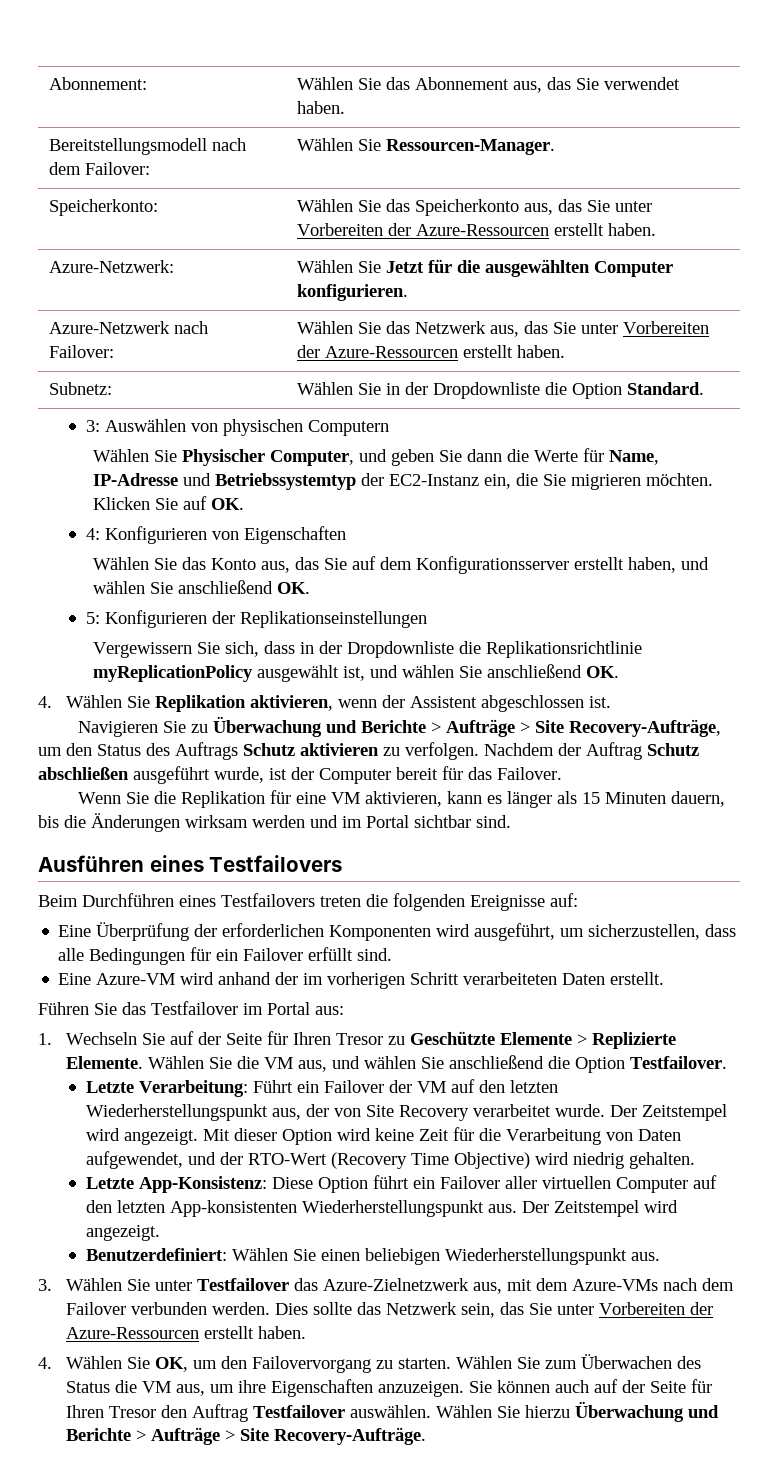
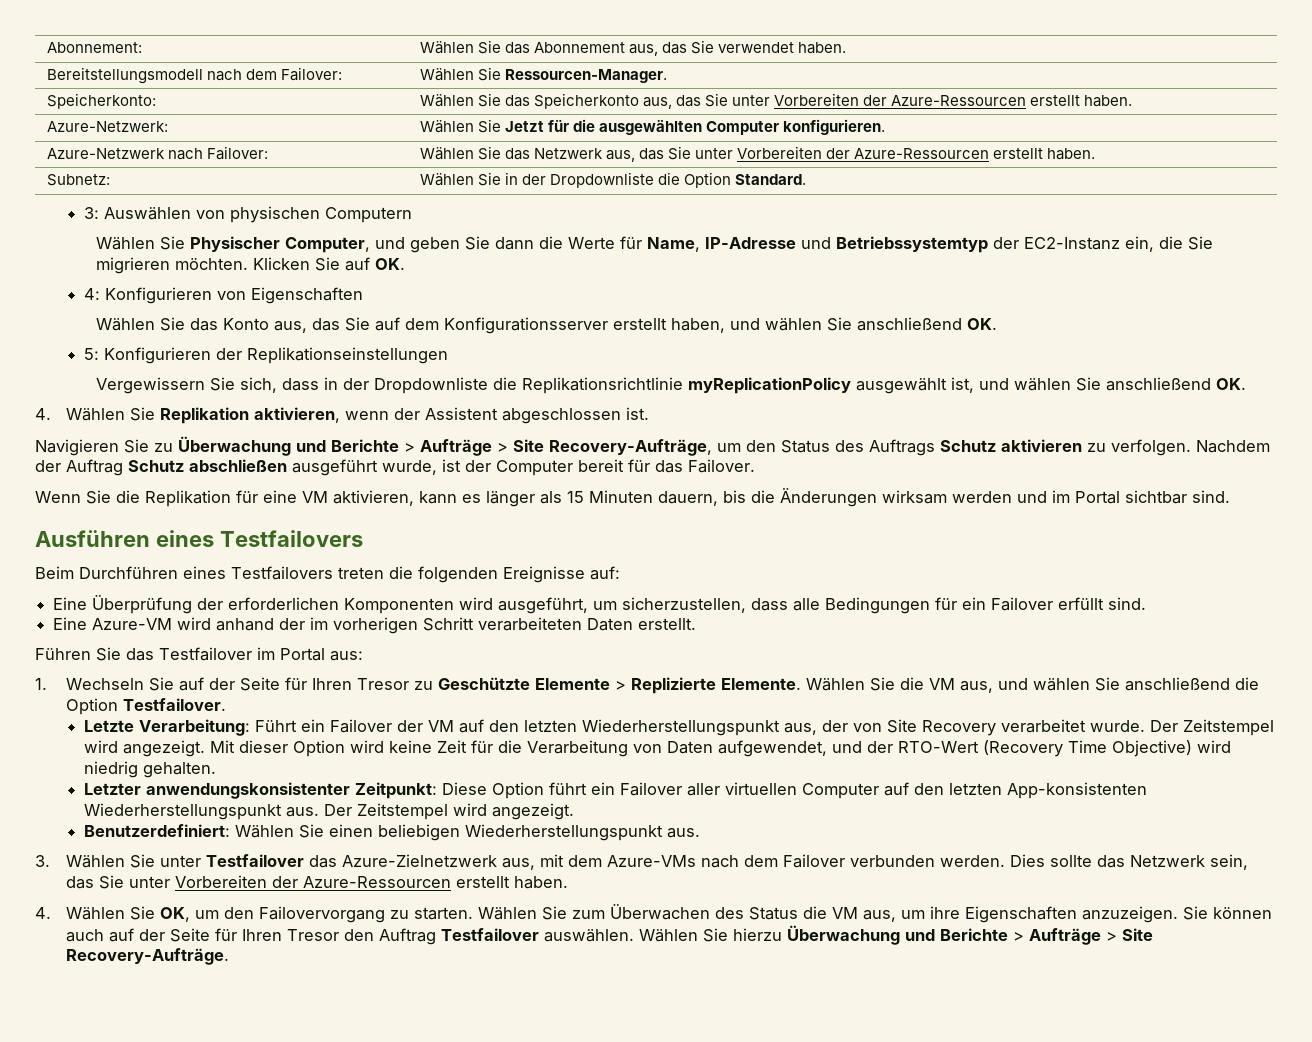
- Letzte App-Konsistenz: Diese Option führt ein Failover aller virtuellen Computer auf den letzten App-konsistenten Wiederherstellungspunkt aus.
+ Letzter anwendungskonsistenter Zeitpunkt: Diese Option führt ein Failover aller virtuellen Computer auf den letzten App-konsistenten Wiederherstellungspunkt aus.

